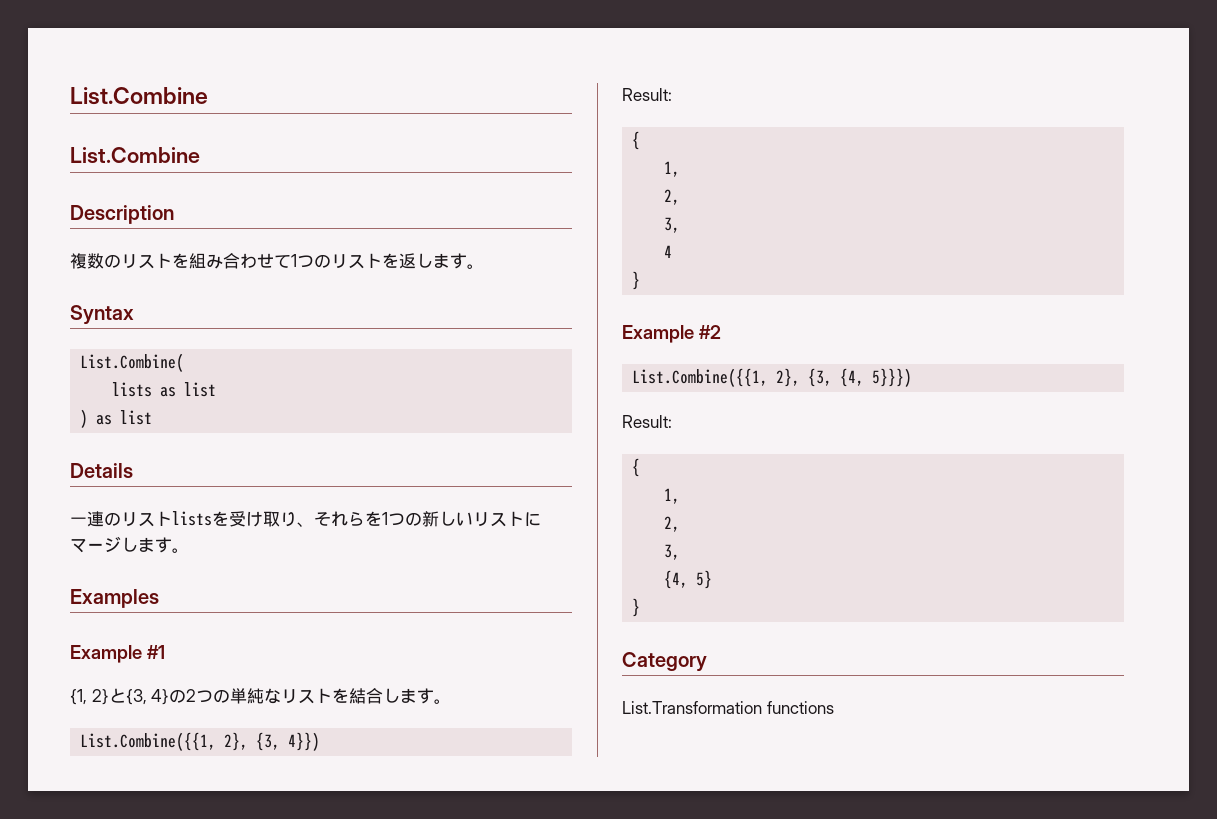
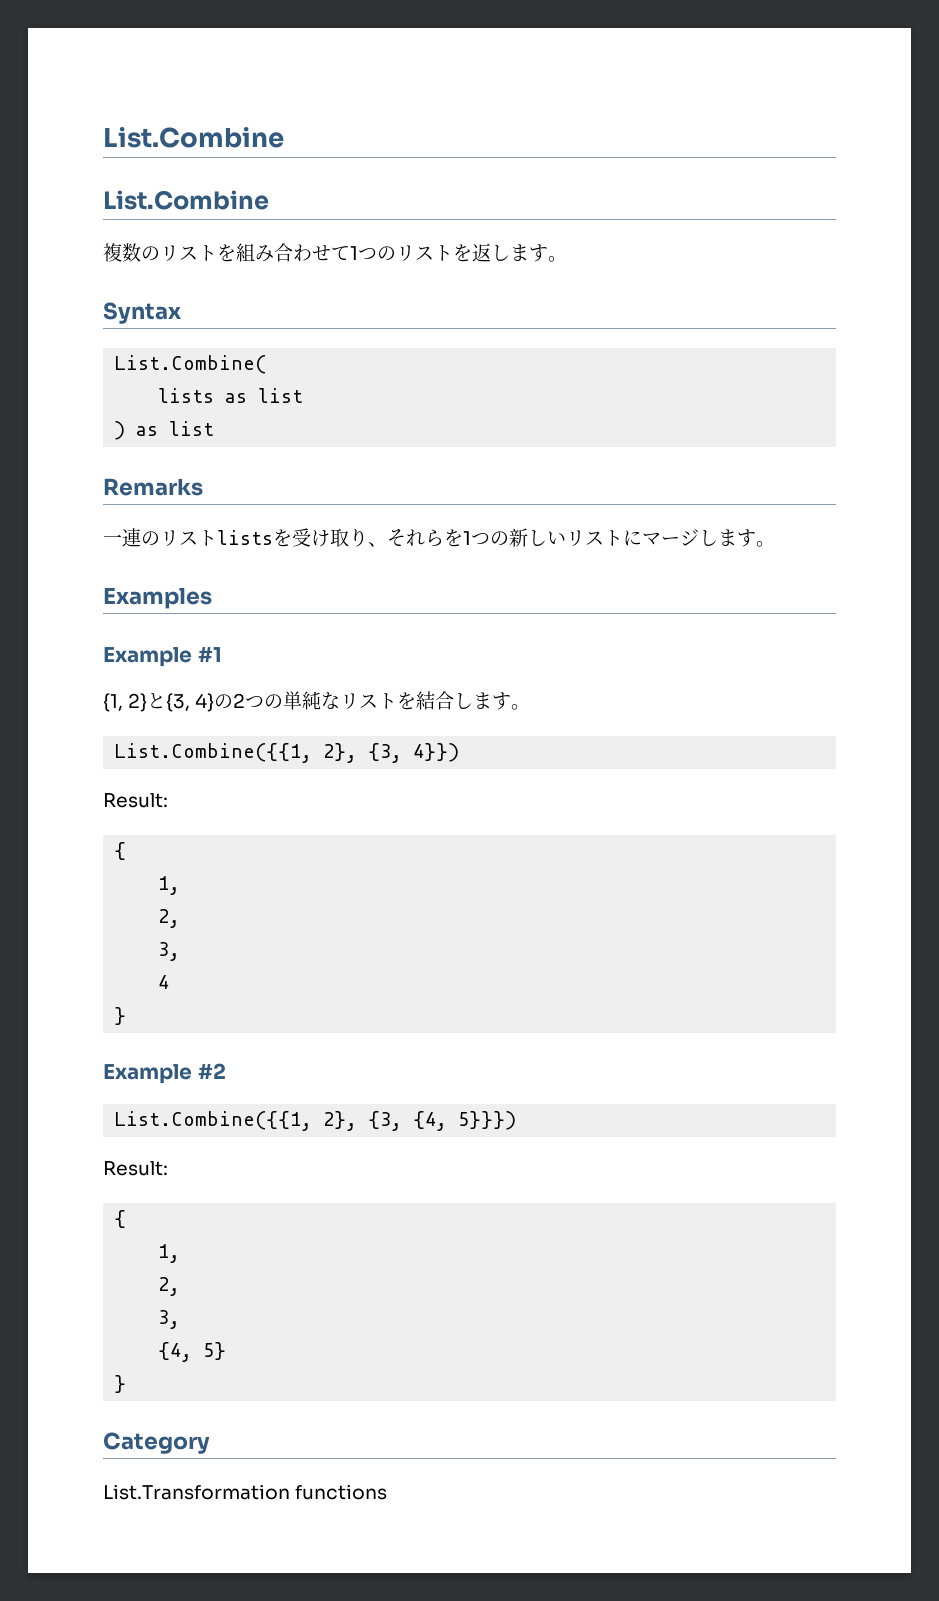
- Description
- Details
+ Remarks

